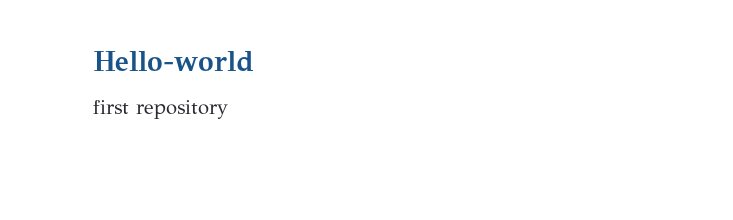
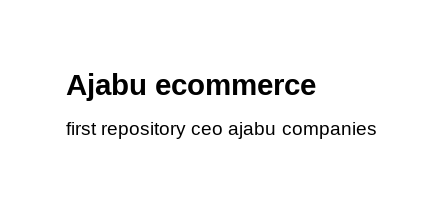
- Hello-world
+ Ajabu ecommerce
- first repository
+ first repository ceo ajabu companies

